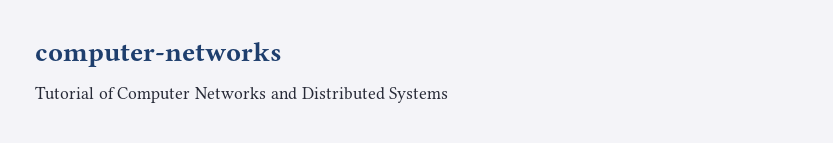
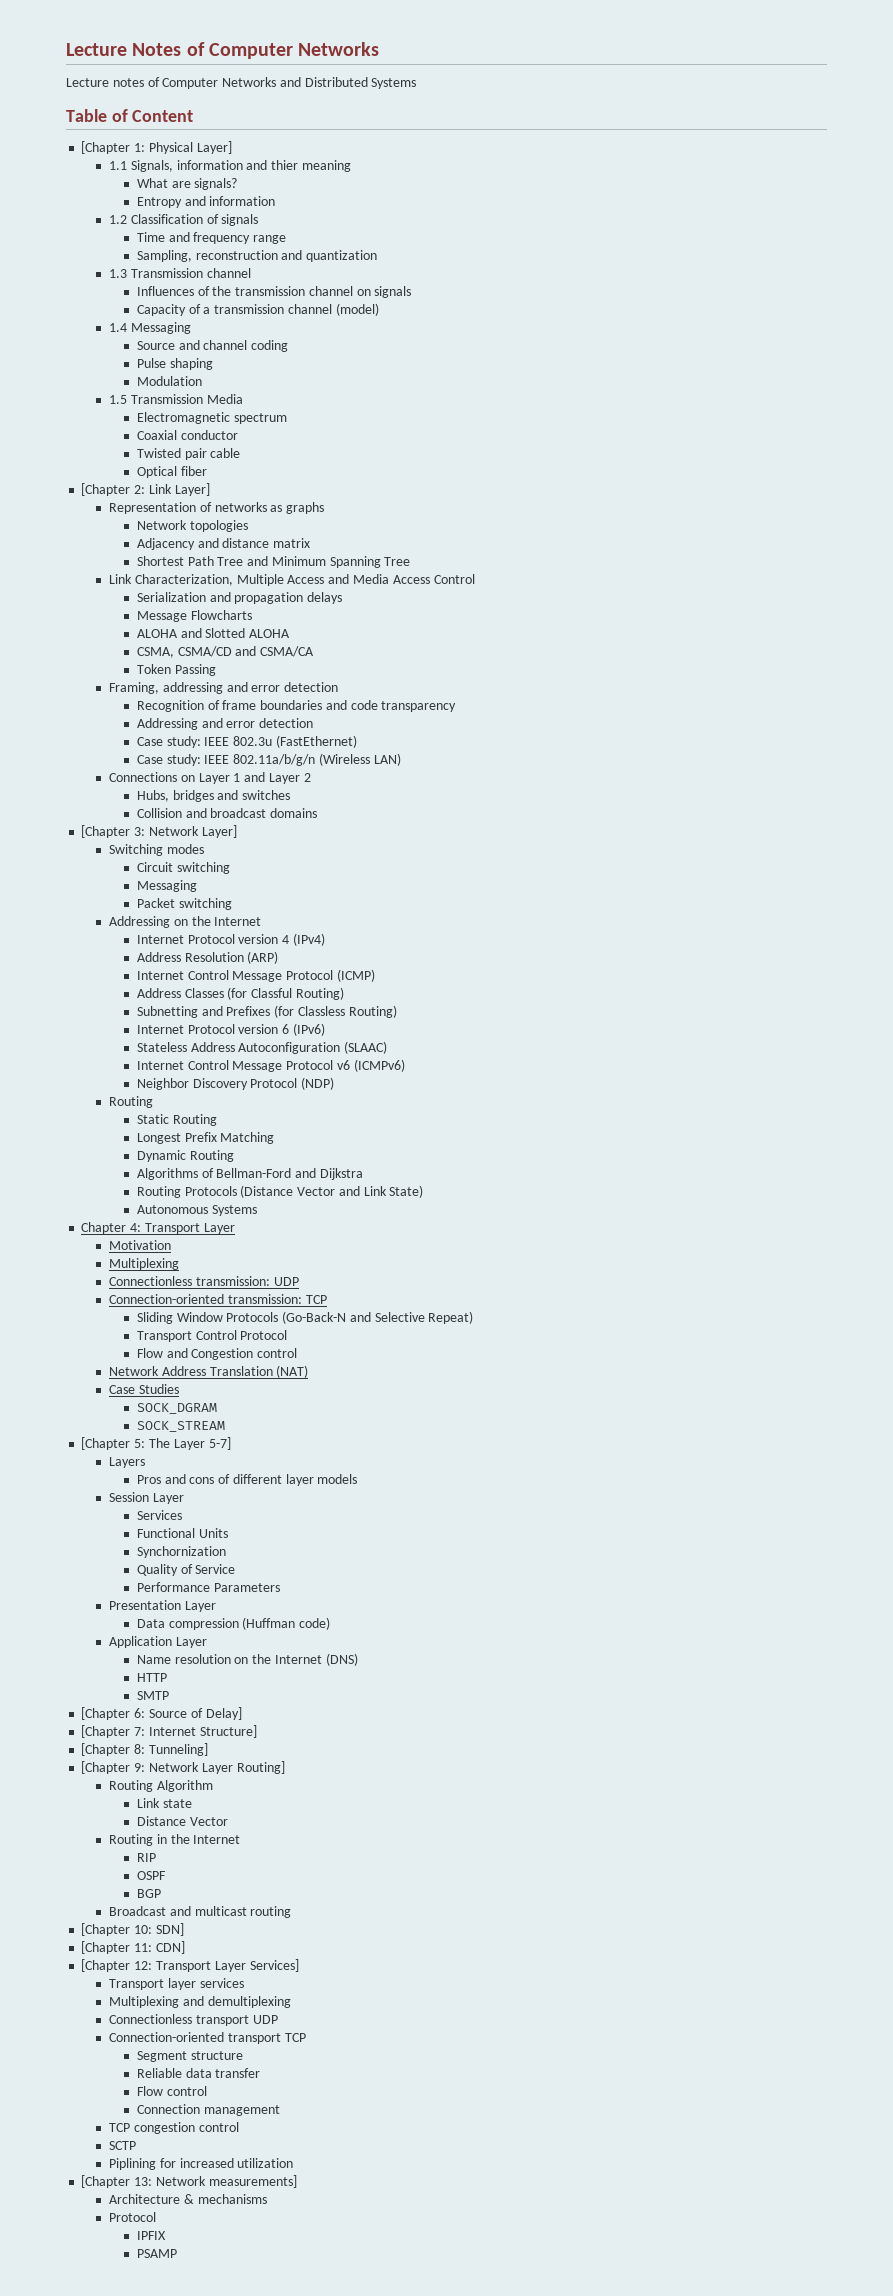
- computer-networks
- Tutorial of Computer Networks and Distributed Systems
+ Lecture Notes of Computer Networks
+ Lecture notes of Computer Networks and Distributed Systems
+ Table of Content
+ [Chapter 1: Physical Layer]
+ 1.1 Signals, information and thier meaning
+ What are signals?
+ Entropy and information
+ 1.2 Classification of signals
+ Time and frequency range
+ Sampling, reconstruction and quantization
+ 1.3 Transmission channel
+ Influences of the transmission channel on signals
+ Capacity of a transmission channel (model)
+ 1.4 Messaging
+ Source and channel coding
+ Pulse shaping
+ Modulation
+ 1.5 Transmission Media
+ Electromagnetic spectrum
+ Coaxial conductor
+ Twisted pair cable
+ Optical fiber
+ [Chapter 2: Link Layer]
+ Representation of networks as graphs
+ Network topologies
+ Adjacency and distance matrix
+ Shortest Path Tree and Minimum Spanning Tree
+ Link Characterization, Multiple Access and Media Access Control
+ Serialization and propagation delays
+ Message Flowcharts
+ ALOHA and Slotted ALOHA
+ CSMA, CSMA/CD and CSMA/CA
+ Token Passing
+ Framing, addressing and error detection
+ Recognition of frame boundaries and code transparency
+ Addressing and error detection
+ Case study: IEEE 802.3u (FastEthernet)
+ Case study: IEEE 802.11a/b/g/n (Wireless LAN)
+ Connections on Layer 1 and Layer 2
+ Hubs, bridges and switches
+ Collision and broadcast domains
+ [Chapter 3: Network Layer]
+ Switching modes
+ Circuit switching
+ Messaging
+ Packet switching
+ Addressing on the Internet
+ Internet Protocol version 4 (IPv4)
+ Address Resolution (ARP)
+ Internet Control Message Protocol (ICMP)
+ Address Classes (for Classful Routing)
+ Subnetting and Prefixes (for Classless Routing)
+ Internet Protocol version 6 (IPv6)
+ Stateless Address Autoconfiguration (SLAAC)
+ Internet Control Message Protocol v6 (ICMPv6)
+ Neighbor Discovery Protocol (NDP)
+ Routing
+ Static Routing
+ Longest Prefix Matching
+ Dynamic Routing
+ Algorithms of Bellman-Ford and Dijkstra
+ Routing Protocols (Distance Vector and Link State)
+ Autonomous Systems
+ Chapter 4: Transport Layer
+ Motivation
+ Multiplexing
+ Connectionless transmission: UDP
+ Connection-oriented transmission: TCP
+ Sliding Window Protocols (Go-Back-N and Selective Repeat)
+ Transport Control Protocol
+ Flow and Congestion control
+ Network Address Translation (NAT)
+ Case Studies
+ SOCK_DGRAM
+ SOCK_STREAM
+ [Chapter 5: The Layer 5-7]
+ Layers
+ Pros and cons of different layer models
+ Session Layer
+ Services
+ Functional Units
+ Synchornization
+ Quality of Service
+ Performance Parameters
+ Presentation Layer
+ Data compression (Huffman code)
+ Application Layer
+ Name resolution on the Internet (DNS)
+ HTTP
+ SMTP
+ [Chapter 6: Source of Delay]
+ [Chapter 7: Internet Structure]
+ [Chapter 8: Tunneling]
+ [Chapter 9: Network Layer Routing]
+ Routing Algorithm
+ Link state
+ Distance Vector
+ Routing in the Internet
+ RIP
+ OSPF
+ BGP
+ Broadcast and multicast routing
+ [Chapter 10: SDN]
+ [Chapter 11: CDN]
+ [Chapter 12: Transport Layer Services]
+ Transport layer services
+ Multiplexing and demultiplexing
+ Connectionless transport UDP
+ Connection-oriented transport TCP
+ Segment structure
+ Reliable data transfer
+ Flow control
+ Connection management
+ TCP congestion control
+ SCTP
+ Piplining for increased utilization
+ [Chapter 13: Network measurements]
+ Architecture & mechanisms
+ Protocol
+ IPFIX
+ PSAMP

